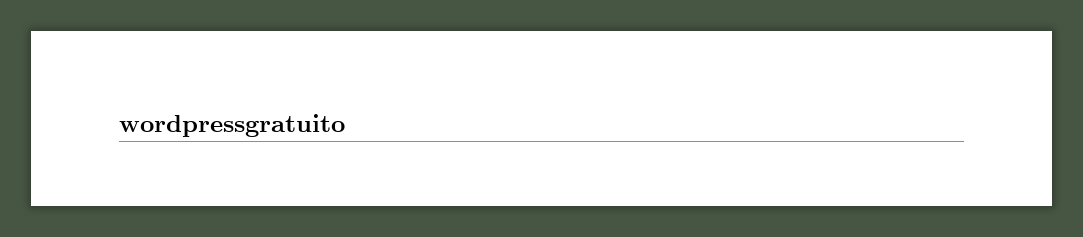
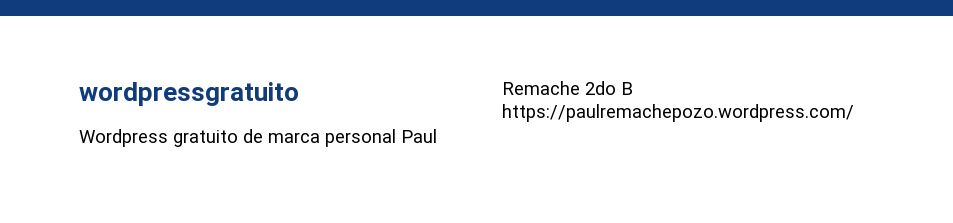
+ Wordpress gratuito de marca personal Paul Remache 2do B https://paulremachepozo.wordpress.com/

